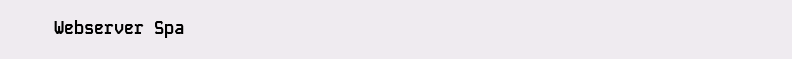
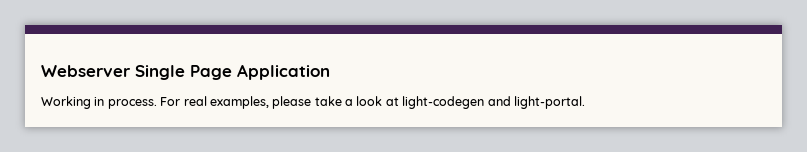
- Webserver Spa
+ Webserver Single Page Application
+ Working in process. For real examples, please take a look at light-codegen and light-portal.

